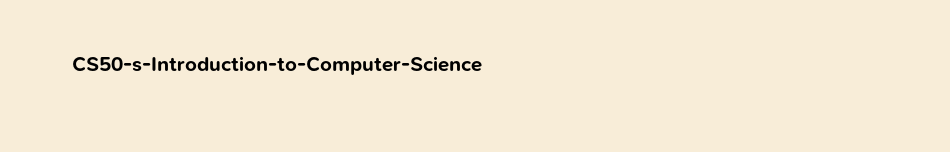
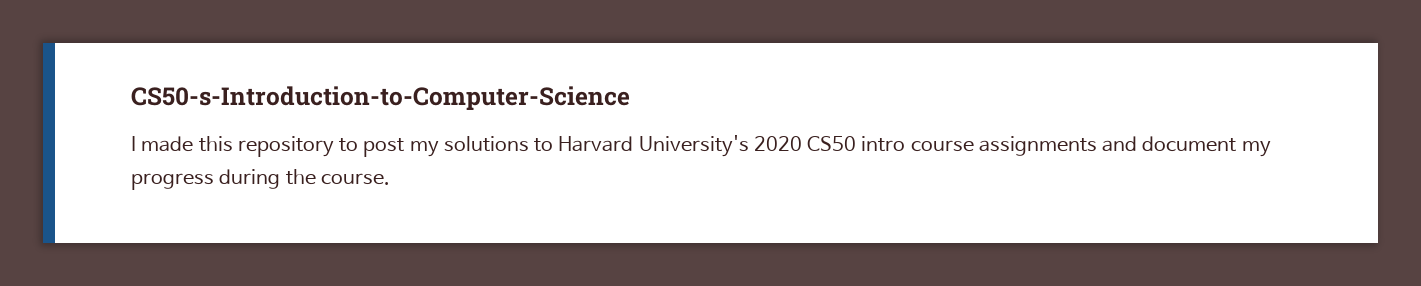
+ I made this repository to post my solutions to Harvard University's 2020 CS50 intro course assignments and document my progress during the course.

